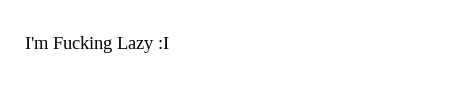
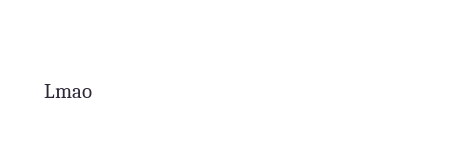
- I'm Fucking Lazy :I
+ Lmao

